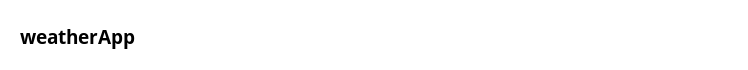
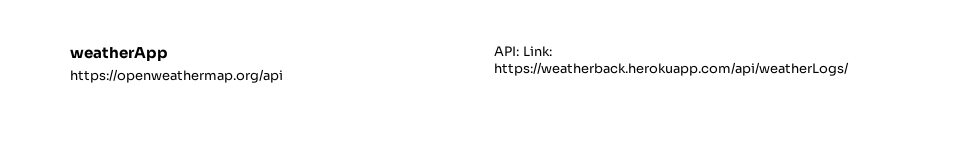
+ https://openweathermap.org/api
+ API: Link: https://weatherback.herokuapp.com/api/weatherLogs/

